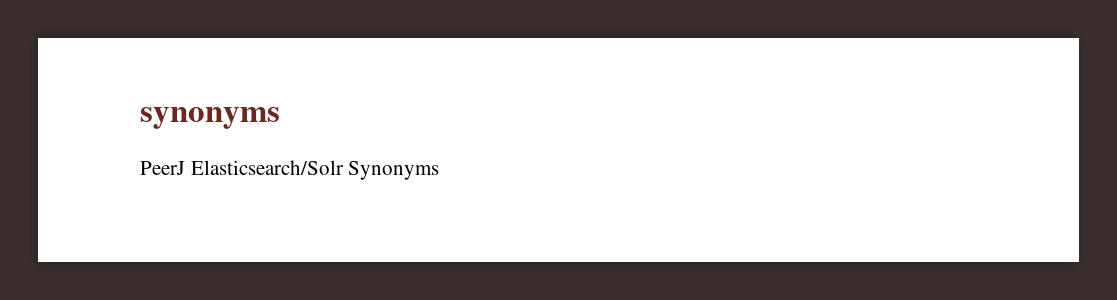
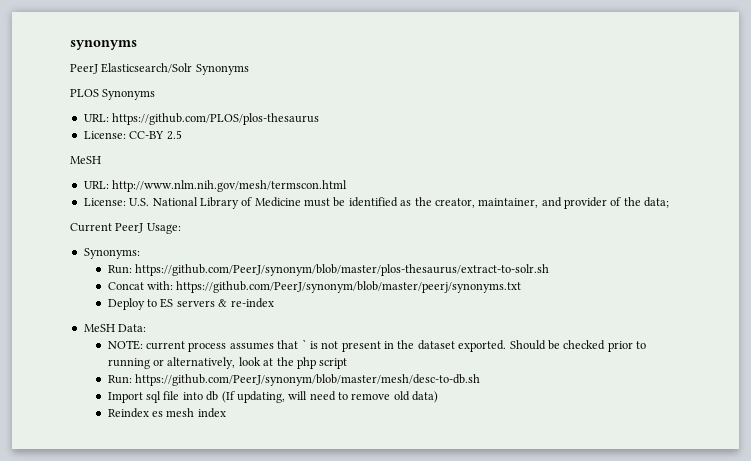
+ PLOS Synonyms
+ URL: https://github.com/PLOS/plos-thesaurus
+ License: CC-BY 2.5
+ MeSH
+ URL: http://www.nlm.nih.gov/mesh/termscon.html
+ License: U.S. National Library of Medicine must be identified as the creator, maintainer, and provider of the data;
+ Current PeerJ Usage:
+ Synonyms:
+ Run: https://github.com/PeerJ/synonym/blob/master/plos-thesaurus/extract-to-solr.sh
+ Concat with: https://github.com/PeerJ/synonym/blob/master/peerj/synonyms.txt
+ Deploy to ES servers & re-index
+ MeSH Data:
+ NOTE: current process assumes that ` is not present in the dataset exported. Should be checked prior to running or alternatively, look at the php script
+ Run: https://github.com/PeerJ/synonym/blob/master/mesh/desc-to-db.sh
+ Import sql file into db (If updating, will need to remove old data)
+ Reindex es mesh index

